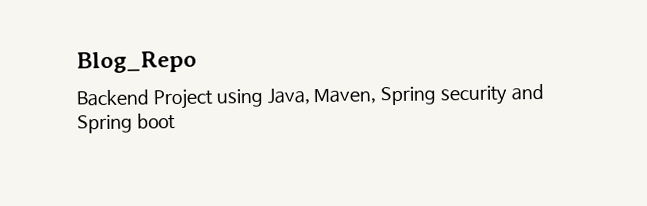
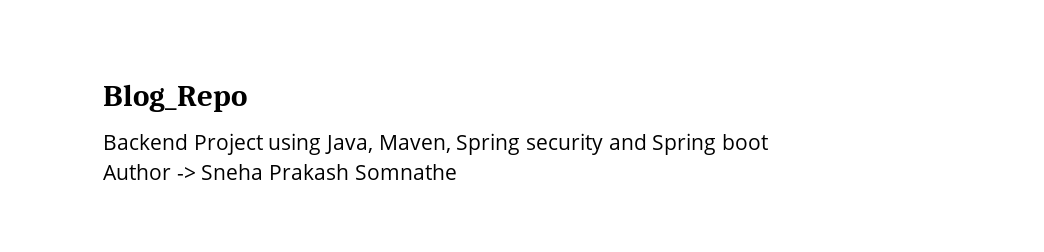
+ Author -> Sneha Prakash Somnathe

